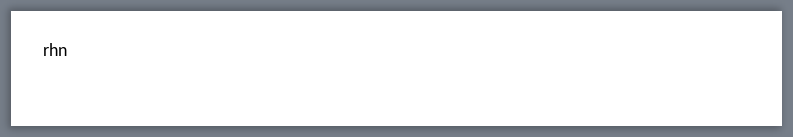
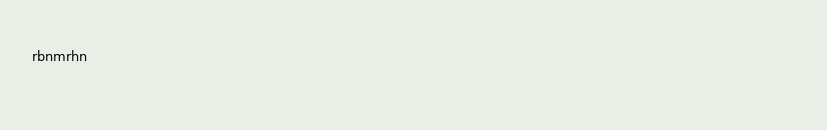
- rhn
+ rbnmrhn

